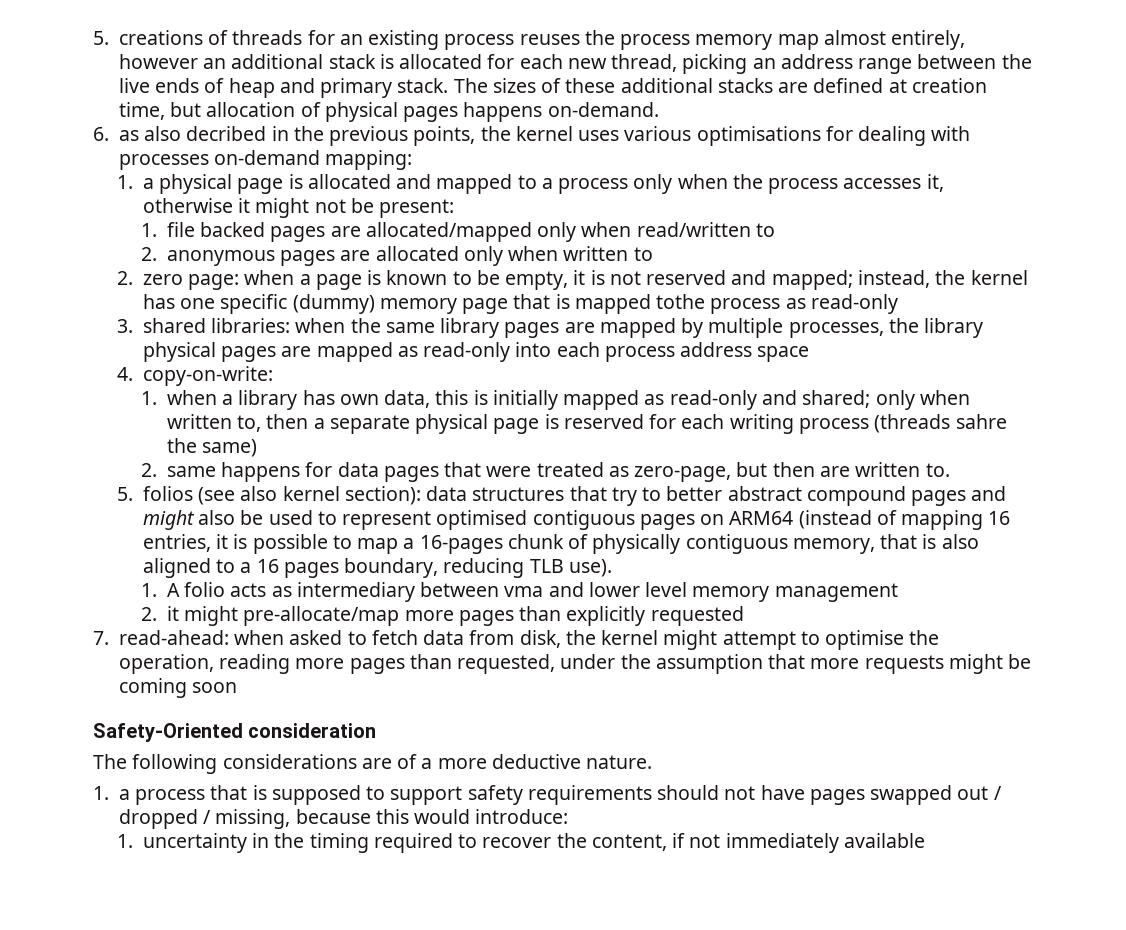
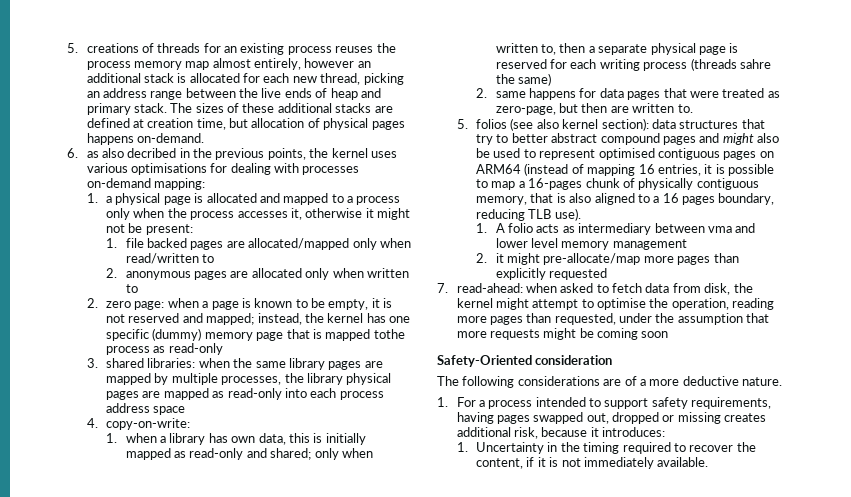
- 1. a process that is supposed to support safety requirements should not have pages swapped out / dropped / missing, because this would introduce:
- 1. uncertainty in the timing required to recover the content, if not immediately available
+ 1. For a process intended to support safety requirements, having pages swapped out, dropped or missing creates additional risk, because it introduces:
+ 1. Uncertainty in the timing required to recover the content, if it is not immediately available.

